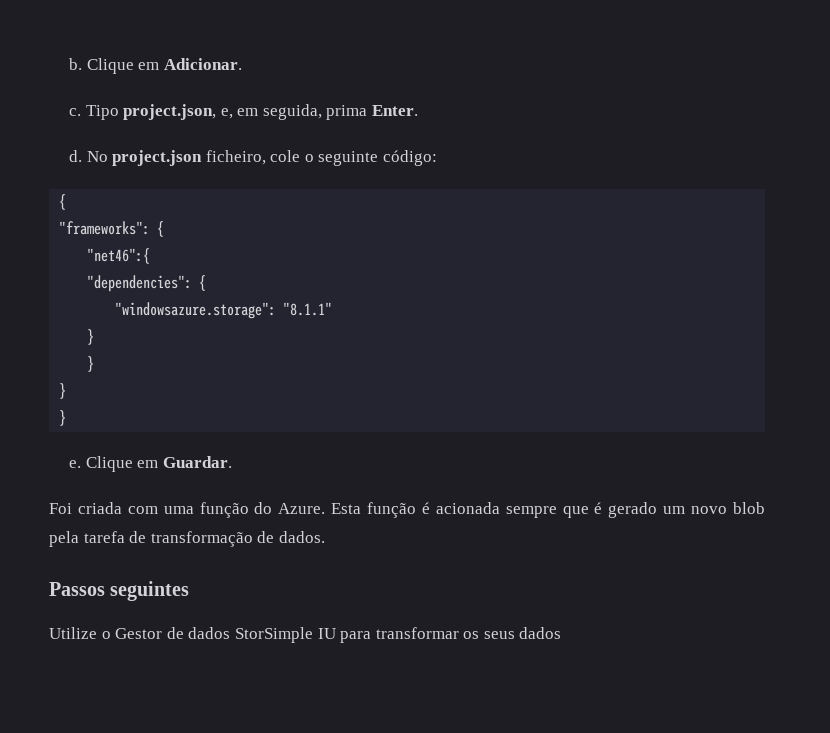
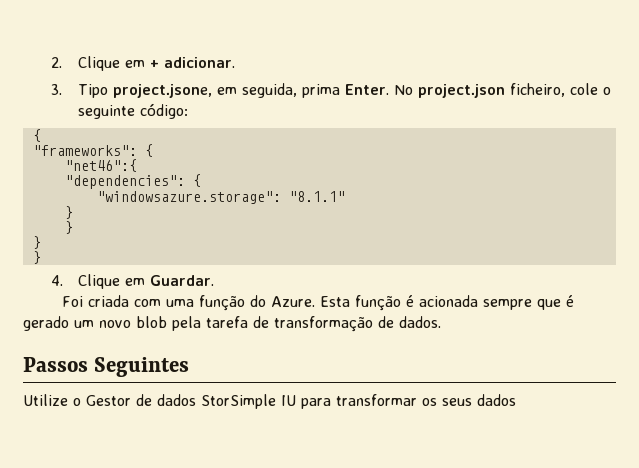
- b. Clique em Adicionar.
- c. Tipo project.json, e, em seguida, prima Enter.
- d.
+ 2. Clique em + adicionar.
+ 3. Tipo project.jsone, em seguida, prima Enter.
- e. Clique em Guardar.
+ 4. Clique em Guardar.
- Passos seguintes
+ Passos Seguintes

